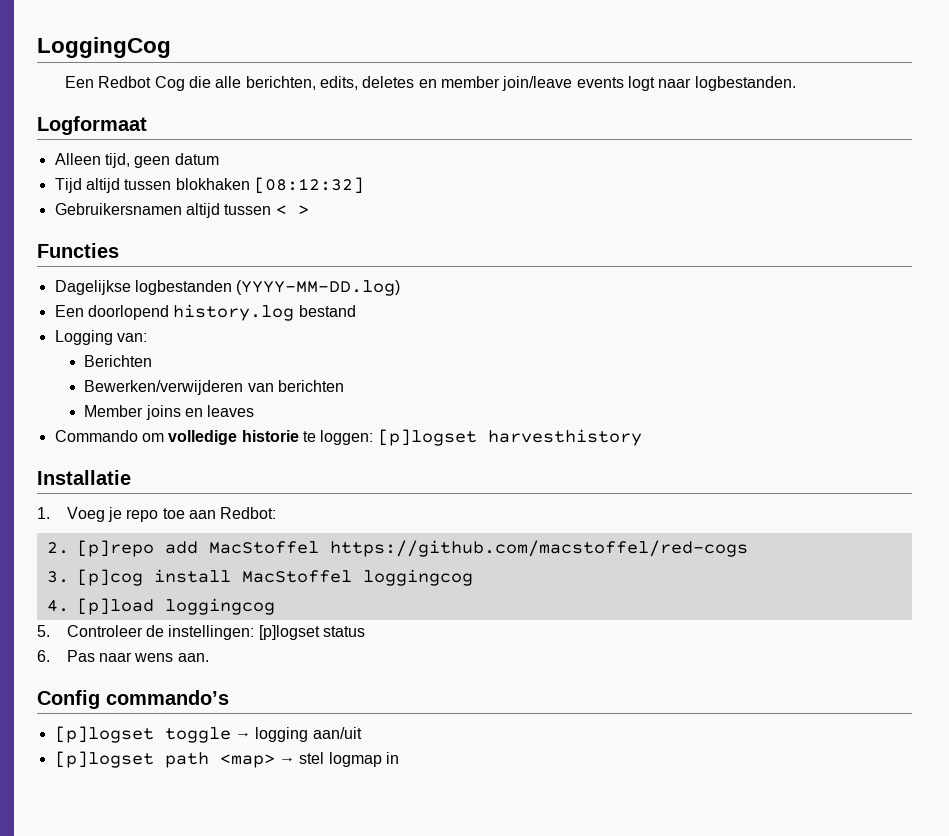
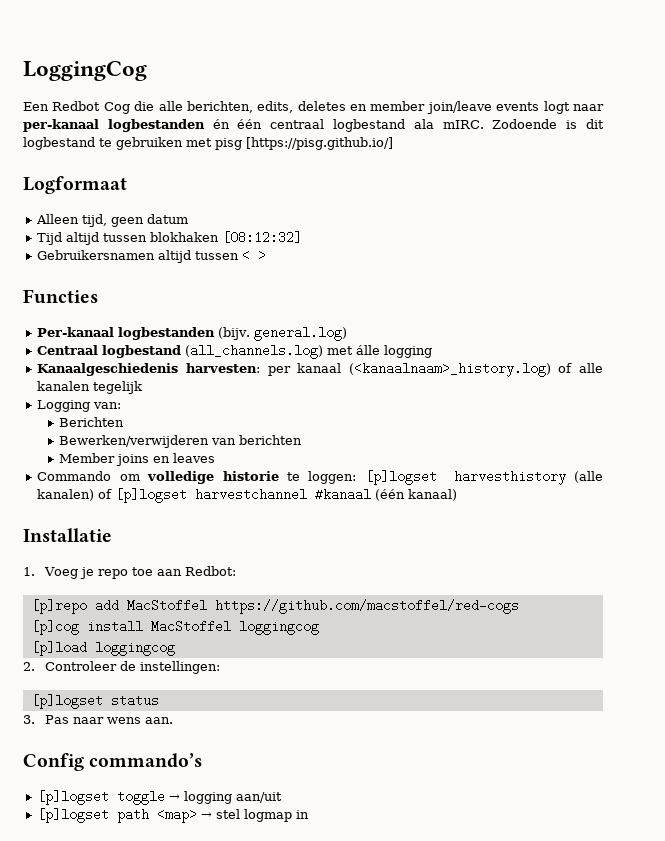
- Een Redbot Cog die alle berichten, edits, deletes en member join/leave events logt naar logbestanden.
+ Een Redbot Cog die alle berichten, edits, deletes en member join/leave events logt naar per-kanaal logbestanden én één centraal logbestand ala mIRC. Zodoende is dit logbestand te gebruiken met pisg [https://pisg.github.io/]
- Dagelijkse logbestanden (YYYY-MM-DD.log)
- Een doorlopend history.log bestand
+ Per-kanaal logbestanden (bijv. general.log)
+ Centraal logbestand (all_channels.log) met álle logging
+ Kanaalgeschiedenis harvesten: per kanaal (<kanaalnaam>_history.log) of alle kanalen tegelijk
- Commando om volledige historie te loggen: [p]logset harvesthistory
+ Commando om volledige historie te loggen: [p]logset harvesthistory (alle kanalen) of [p]logset harvestchannel #kanaal (één kanaal)
- 2. [p]repo add MacStoffel https://github.com/macstoffel/red-cogs
+ [p]repo add MacStoffel https://github.com/macstoffel/red-cogs
- 3. [p]cog install MacStoffel loggingcog
+ [p]cog install MacStoffel loggingcog
- 4. [p]load loggingcog
+ [p]load loggingcog
- 5. Controleer de instellingen: [p]logset status
+ 2. Controleer de instellingen:
+ [p]logset status
- 6. Pas naar wens aan.
+ 3. Pas naar wens aan.

